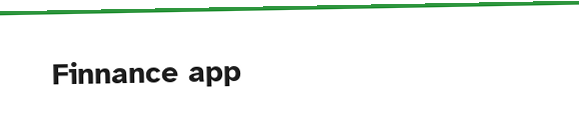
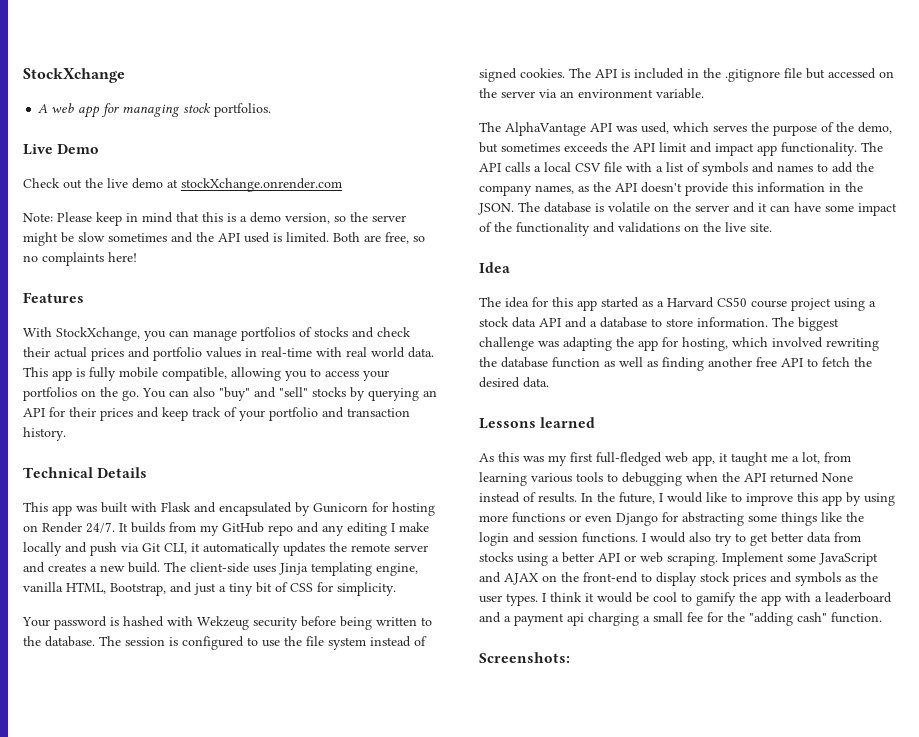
- Finnance app
+ StockXchange
+ A web app for managing stock portfolios.
+ Live Demo
+ Check out the live demo at stockXchange.onrender.com
+ Note: Please keep in mind that this is a demo version, so the server might be slow sometimes and the API used is limited. Both are free, so no complaints here!
+ Features
+ With StockXchange, you can manage portfolios of stocks and check their actual prices and portfolio values in real-time with real world data. This app is fully mobile compatible, allowing you to access your portfolios on the go. You can also "buy" and "sell" stocks by querying an API for their prices and keep track of your portfolio and transaction history.
+ Technical Details
+ This app was built with Flask and encapsulated by Gunicorn for hosting on Render 24/7. It builds from my GitHub repo and any editing I make locally and push via Git CLI, it automatically updates the remote server and creates a new build. The client-side uses Jinja templating engine, vanilla HTML, Bootstrap, and just a tiny bit of CSS for simplicity.
+ Your password is hashed with Wekzeug security before being written to the database. The session is configured to use the file system instead of signed cookies. The API is included in the .gitignore file but accessed on the server via an environment variable.
+ The AlphaVantage API was used, which serves the purpose of the demo, but sometimes exceeds the API limit and impact app functionality. The API calls a local CSV file with a list of symbols and names to add the company names, as the API doesn't provide this information in the JSON. The database is volatile on the server and it can have some impact of the functionality and validations on the live site.
+ Idea
+ The idea for this app started as a Harvard CS50 course project using a stock data API and a database to store information. The biggest challenge was adapting the app for hosting, which involved rewriting the database function as well as finding another free API to fetch the desired data.
+ Lessons learned
+ As this was my first full-fledged web app, it taught me a lot, from learning various tools to debugging when the API returned None instead of results. In the future, I would like to improve this app by using more functions or even Django for abstracting some things like the login and session functions. I would also try to get better data from stocks using a better API or web scraping. Implement some JavaScript and AJAX on the front-end to display stock prices and symbols as the user types. I think it would be cool to gamify the app with a leaderboard and a payment api charging a small fee for the "adding cash" function.
+ Screenshots:

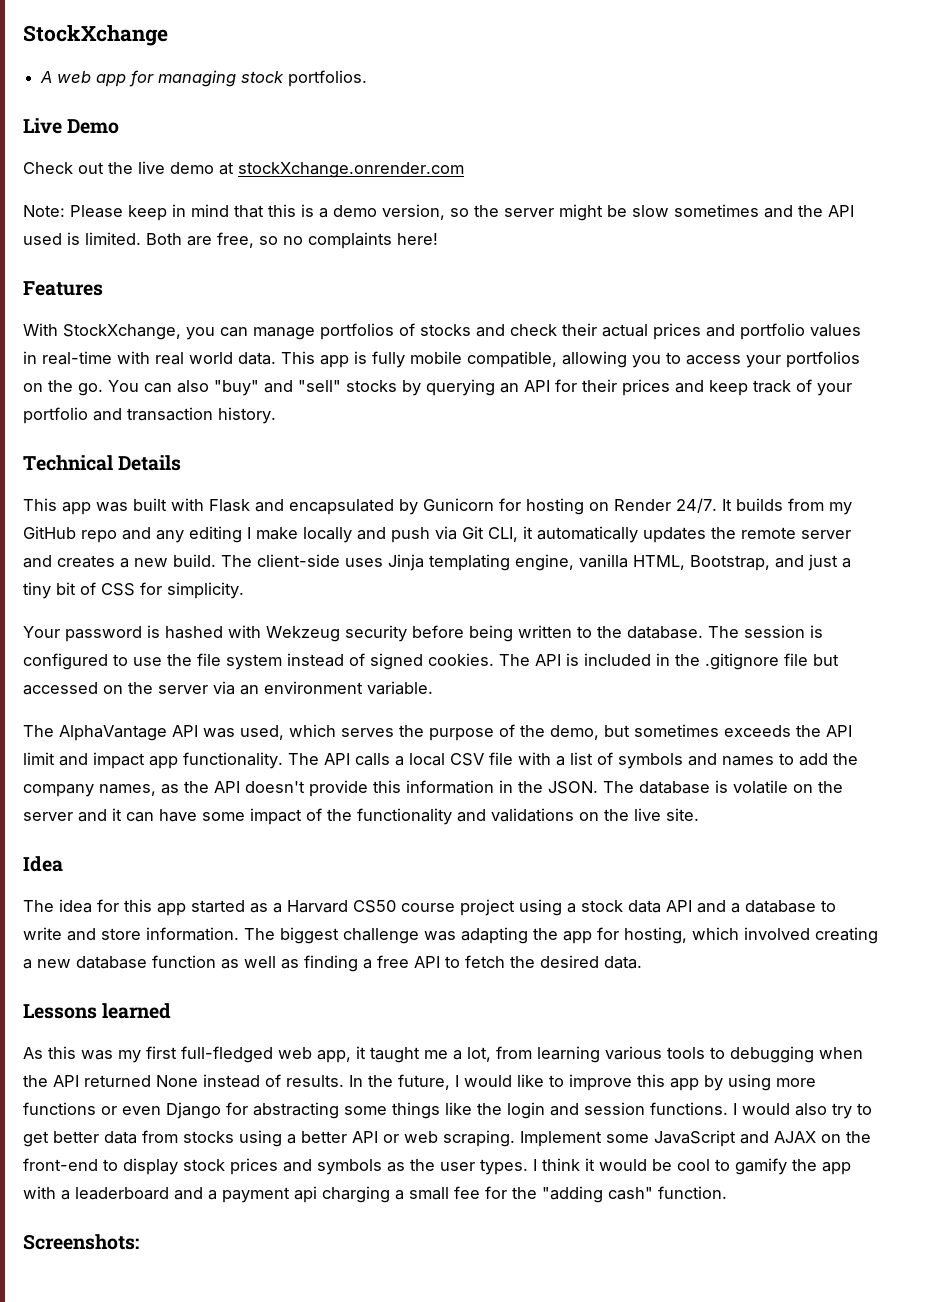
- The idea for this app started as a Harvard CS50 course project using a stock data API and a database to store information.
+ The idea for this app started as a Harvard CS50 course project using a stock data API and a database to write and store information.
- The biggest challenge was adapting the app for hosting, which involved rewriting the database function as well as finding another free API to fetch the desired data.
+ The biggest challenge was adapting the app for hosting, which involved creating a new database function as well as finding a free API to fetch the desired data.

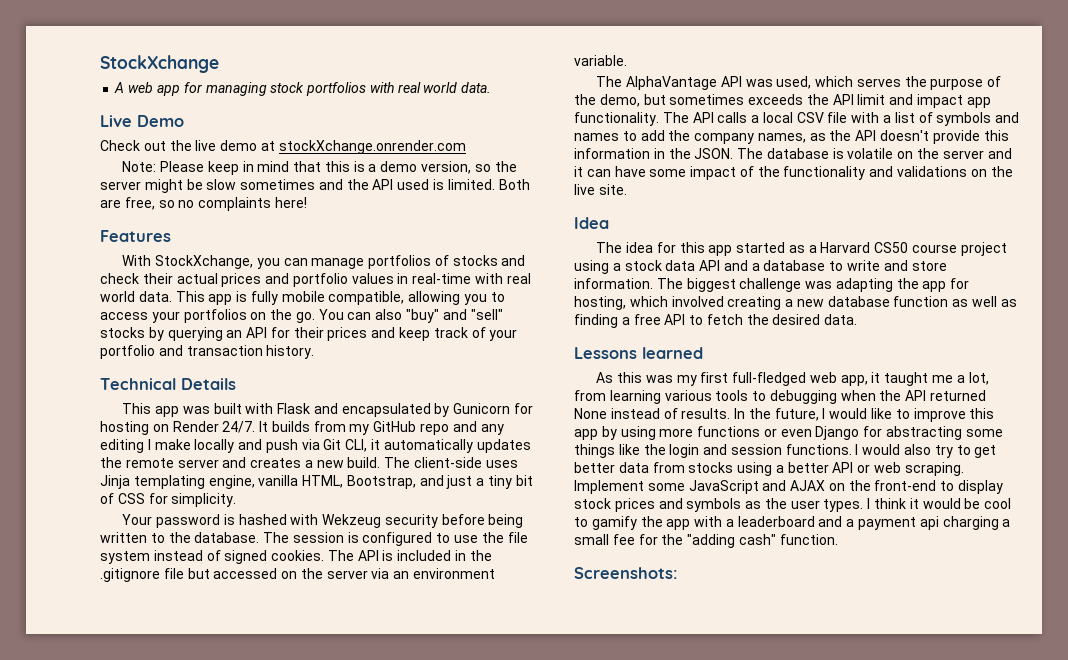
- A web app for managing stock portfolios.
+ A web app for managing stock portfolios with real world data.

